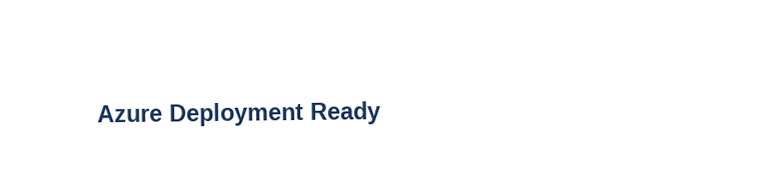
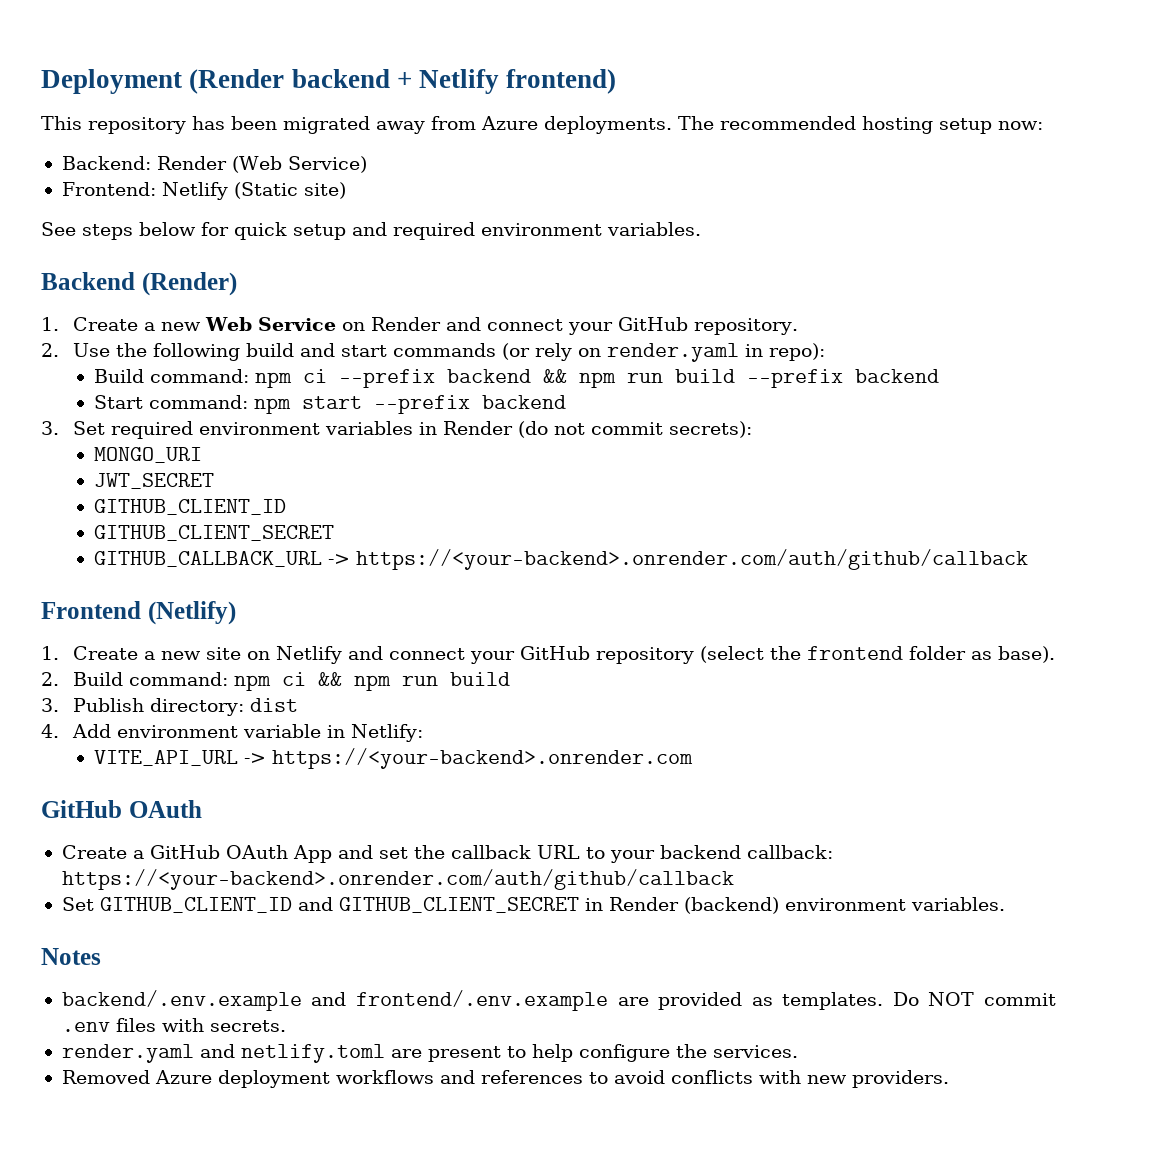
- Azure Deployment Ready
+ Deployment (Render backend + Netlify frontend)
+ This repository has been migrated away from Azure deployments. The recommended hosting setup now:
+ Backend: Render (Web Service)
+ Frontend: Netlify (Static site)
+ See steps below for quick setup and required environment variables.
+ Backend (Render)
+ 1. Create a new Web Service on Render and connect your GitHub repository.
+ 2. Use the following build and start commands (or rely on render.yaml in repo):
+ Build command: npm ci --prefix backend && npm run build --prefix backend
+ Start command: npm start --prefix backend
+ 3. Set required environment variables in Render (do not commit secrets):
+ MONGO_URI
+ JWT_SECRET
+ GITHUB_CLIENT_ID
+ GITHUB_CLIENT_SECRET
+ GITHUB_CALLBACK_URL -> https://<your-backend>.onrender.com/auth/github/callback
+ Frontend (Netlify)
+ 1. Create a new site on Netlify and connect your GitHub repository (select the frontend folder as base).
+ 2. Build command: npm ci && npm run build
+ 3. Publish directory: dist
+ 4. Add environment variable in Netlify:
+ VITE_API_URL -> https://<your-backend>.onrender.com
+ GitHub OAuth
+ Create a GitHub OAuth App and set the callback URL to your backend callback: https://<your-backend>.onrender.com/auth/github/callback
+ Set GITHUB_CLIENT_ID and GITHUB_CLIENT_SECRET in Render (backend) environment variables.
+ Notes
+ backend/.env.example and frontend/.env.example are provided as templates. Do NOT commit .env files with secrets.
+ render.yaml and netlify.toml are present to help configure the services.
+ Removed Azure deployment workflows and references to avoid conflicts with new providers.

